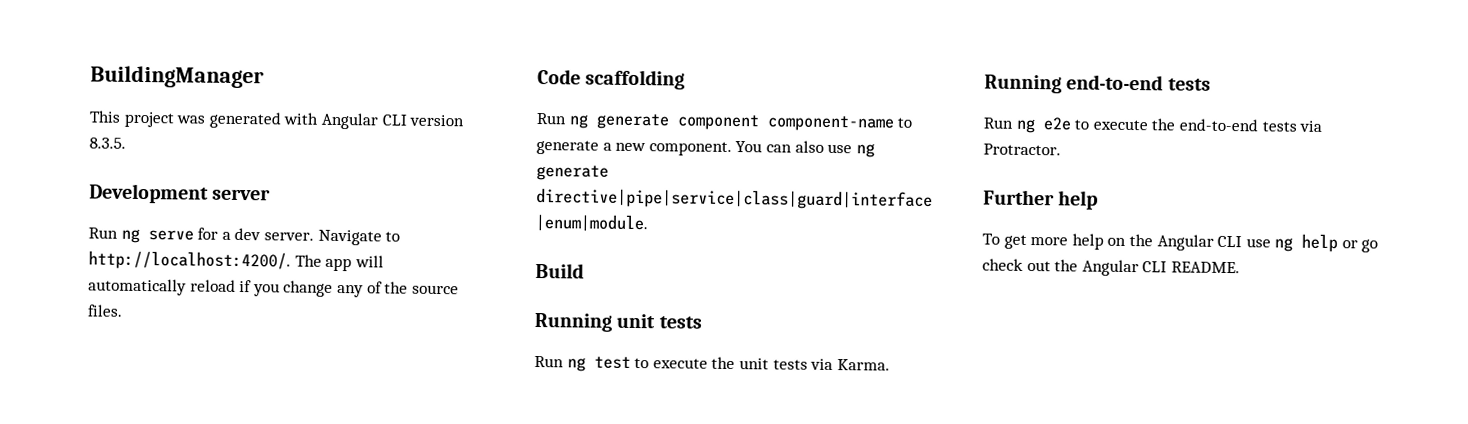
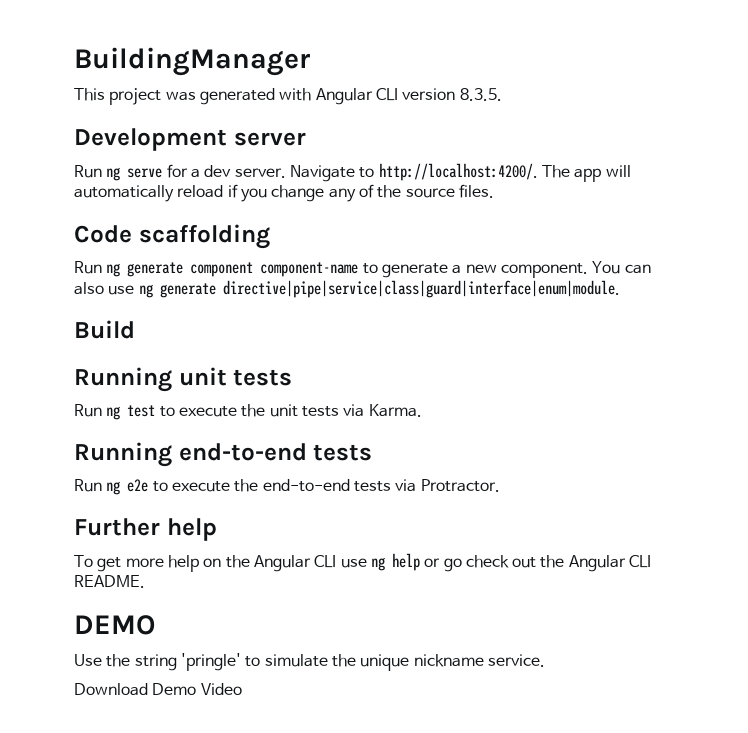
+ DEMO
+ Use the string 'pringle' to simulate the unique nickname service.
+ Download Demo Video

